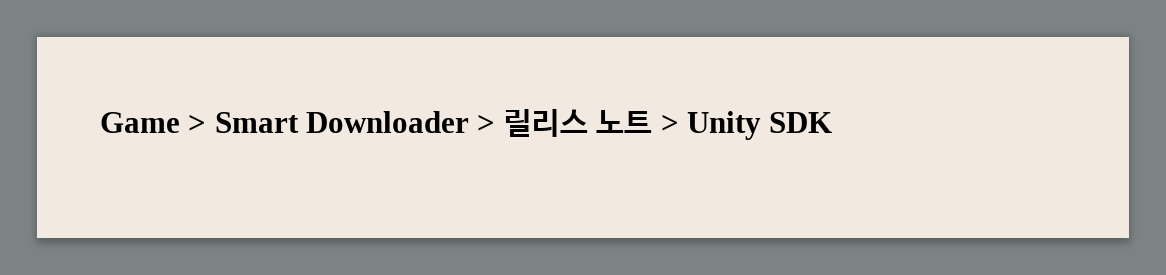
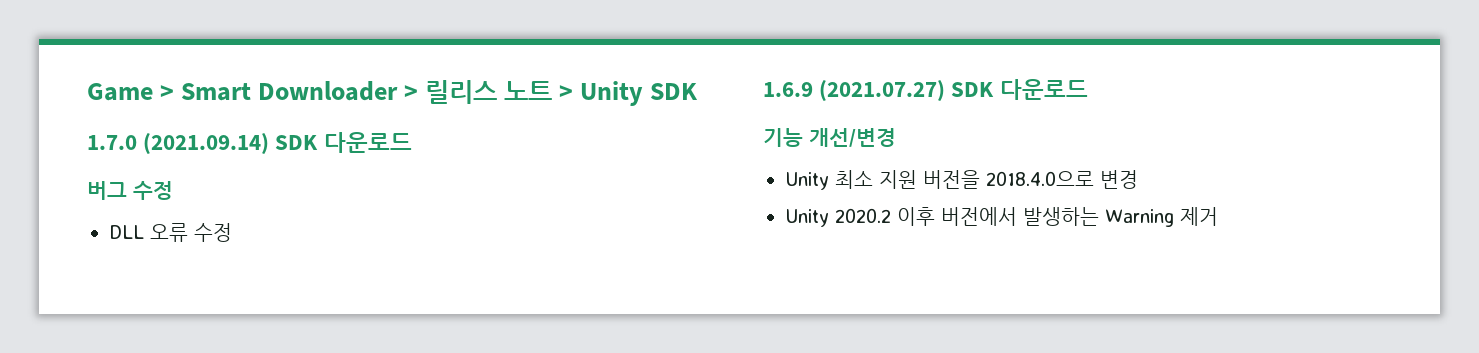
+ 1.7.0 (2021.09.14) SDK 다운로드
+ 버그 수정
+ DLL 오류 수정
+ 1.6.9 (2021.07.27) SDK 다운로드
+ 기능 개선/변경
+ Unity 최소 지원 버전을 2018.4.0으로 변경
+ Unity 2020.2 이후 버전에서 발생하는 Warning 제거

